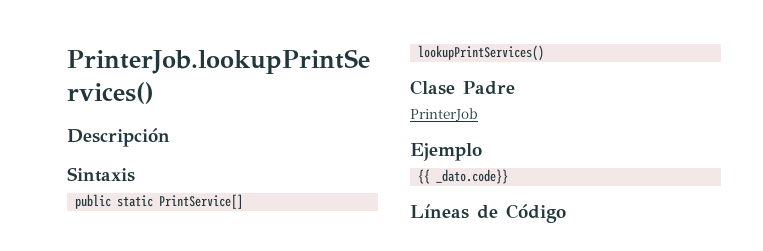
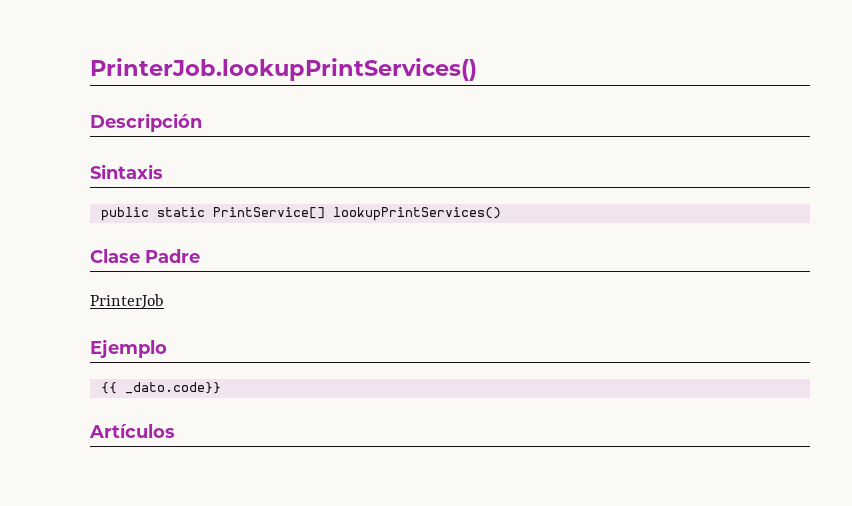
- Líneas de Código
+ Artículos

